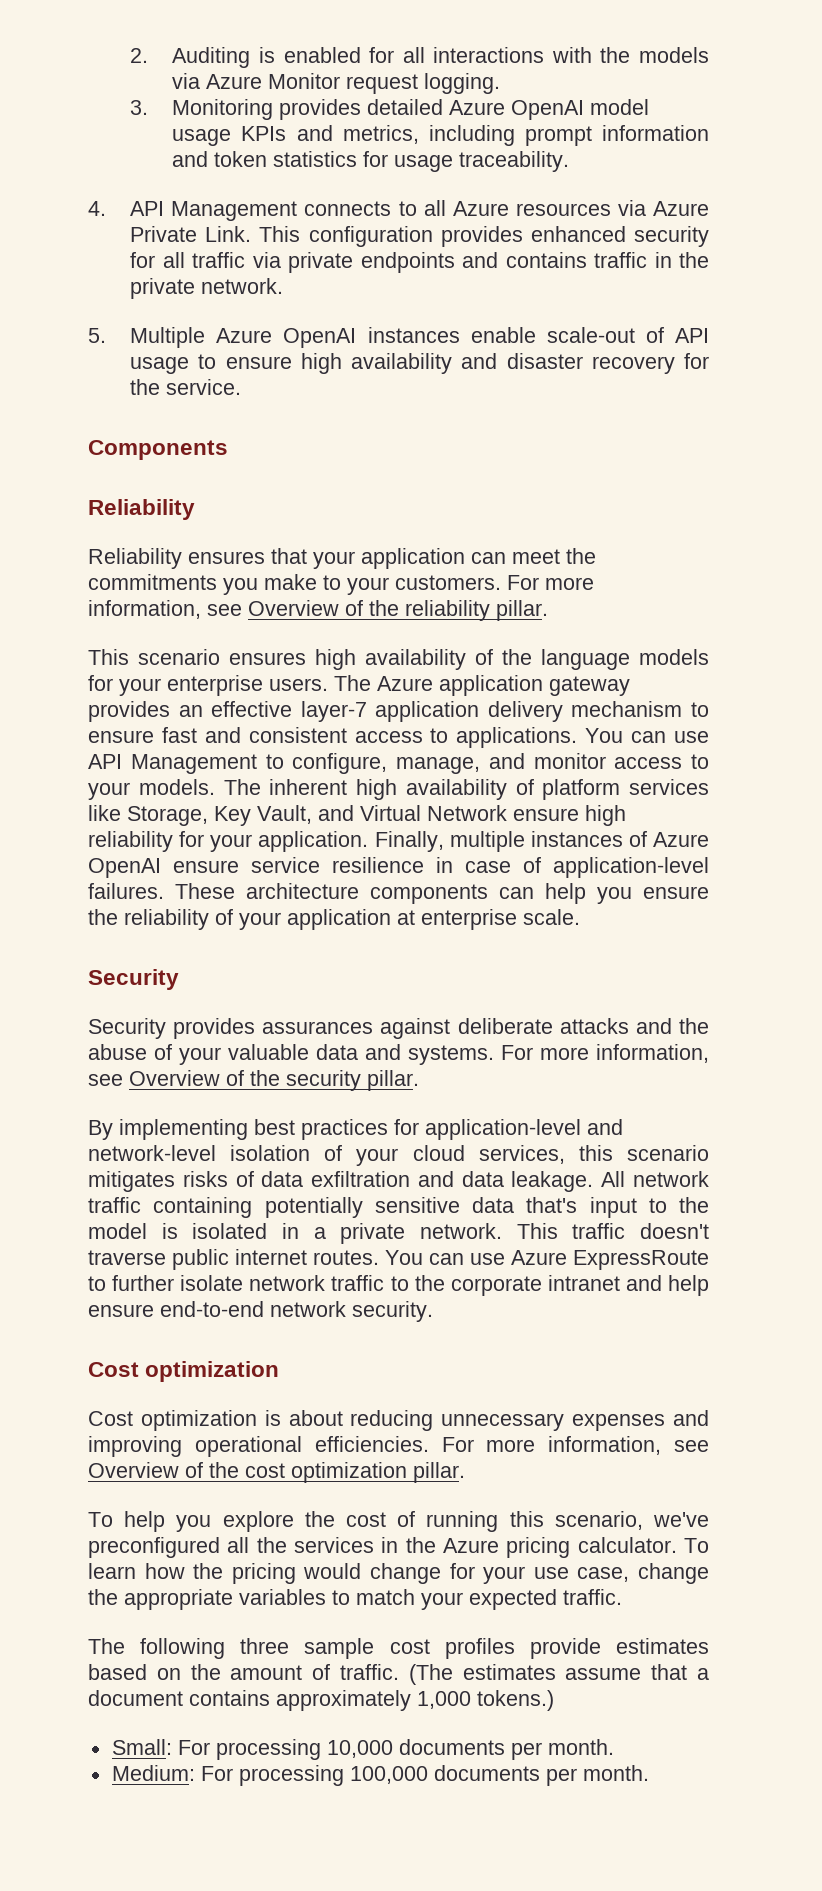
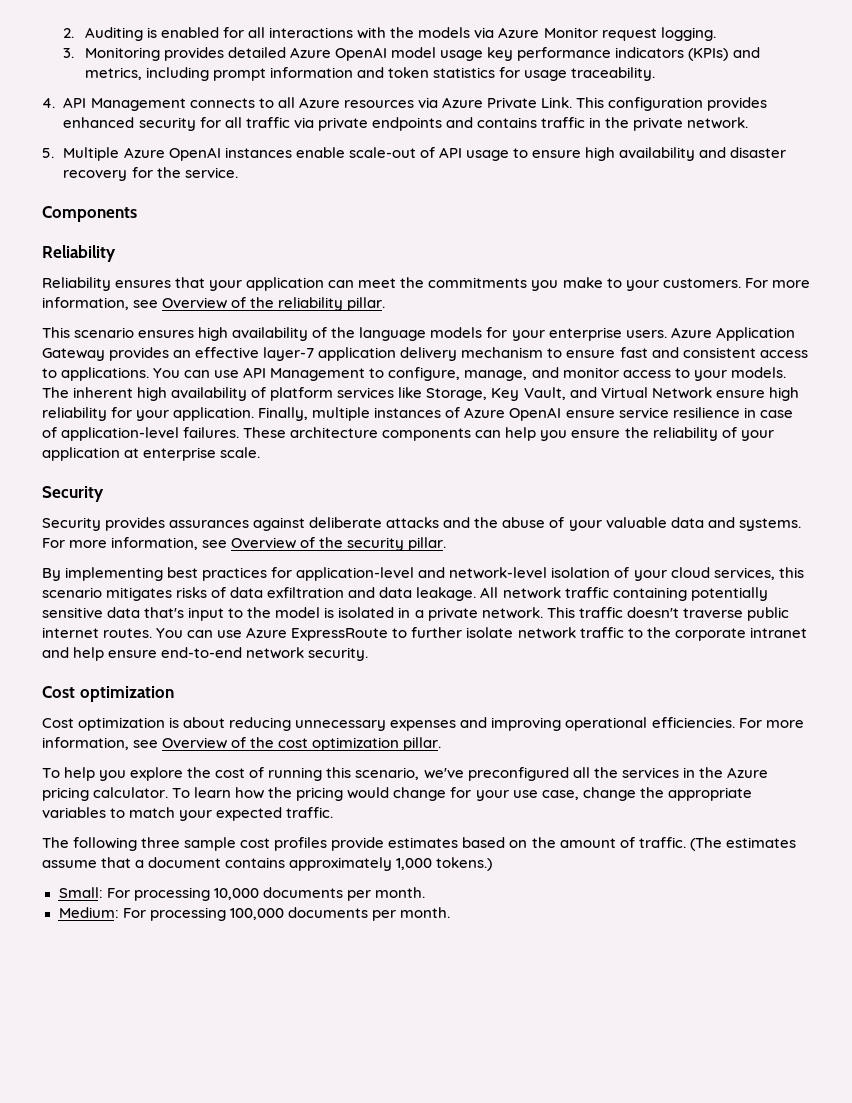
- 3. Monitoring provides detailed Azure OpenAI model usage KPIs and metrics, including prompt information and token statistics for usage traceability.
+ 3. Monitoring provides detailed Azure OpenAI model usage key performance indicators (KPIs) and metrics, including prompt information and token statistics for usage traceability.
- The Azure application gateway provides an effective layer-7 application delivery mechanism to ensure fast and consistent access to applications.
+ Azure Application Gateway provides an effective layer-7 application delivery mechanism to ensure fast and consistent access to applications.

